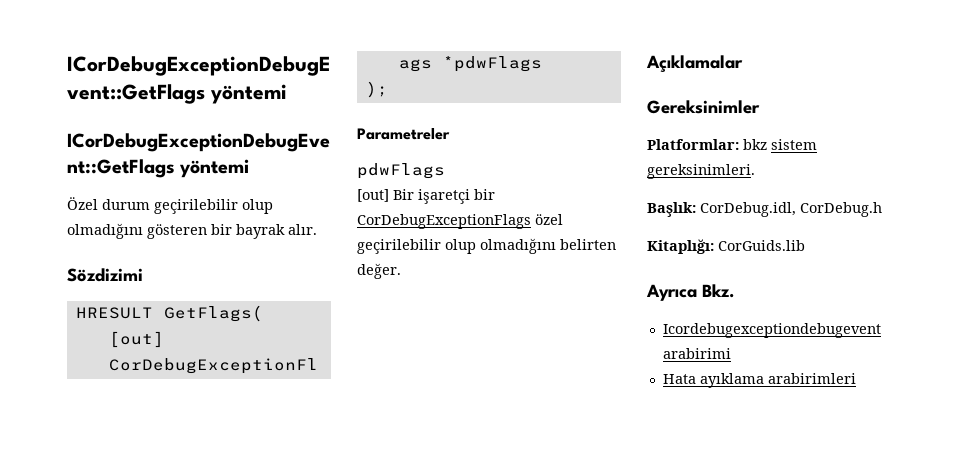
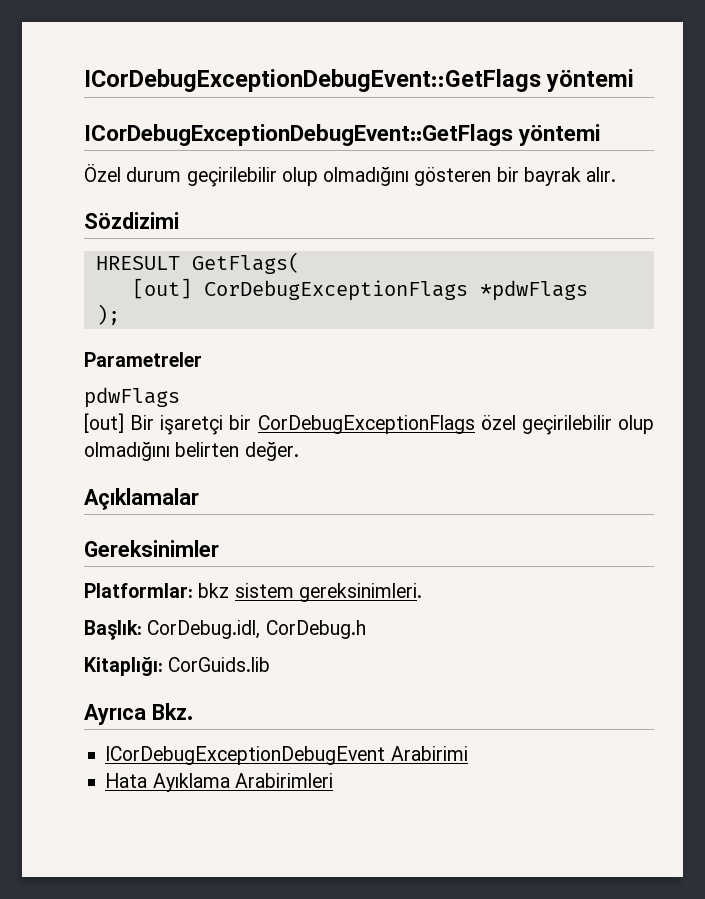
- Icordebugexceptiondebugevent arabirimi
+ ICorDebugExceptionDebugEvent Arabirimi
- Hata ayıklama arabirimleri
+ Hata Ayıklama Arabirimleri

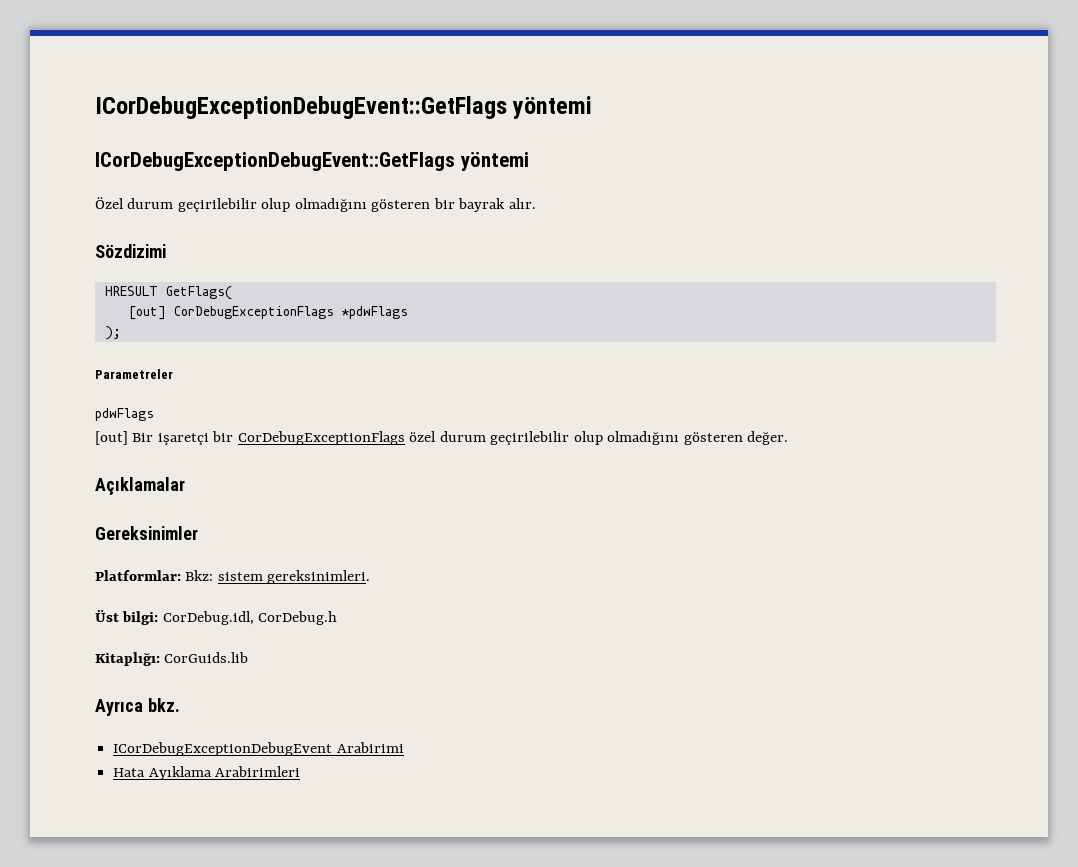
- [out] Bir işaretçi bir CorDebugExceptionFlags özel geçirilebilir olup olmadığını belirten değer.
+ [out] Bir işaretçi bir CorDebugExceptionFlags özel durum geçirilebilir olup olmadığını gösteren değer.
- Platformlar: bkz sistem gereksinimleri.
+ Platformlar: Bkz: sistem gereksinimleri.
- Başlık: CorDebug.idl, CorDebug.h
+ Üst bilgi: CorDebug.idl, CorDebug.h
- Ayrıca Bkz.
+ Ayrıca bkz.

